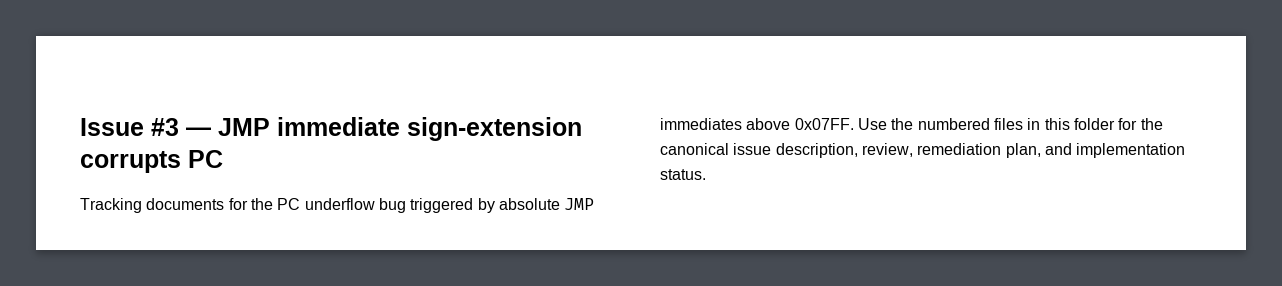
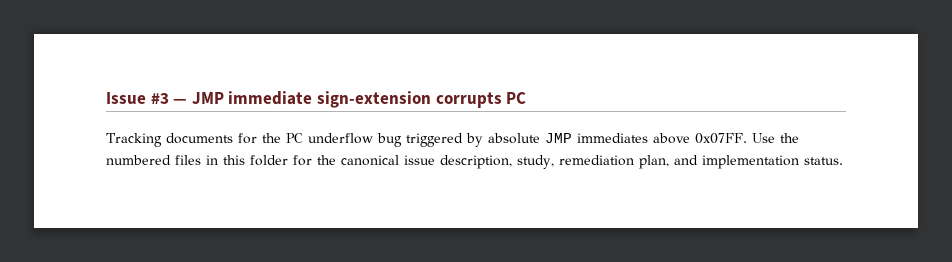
- Use the numbered files in this folder for the canonical issue description, review, remediation plan, and implementation status.
+ Use the numbered files in this folder for the canonical issue description, study, remediation plan, and implementation status.

